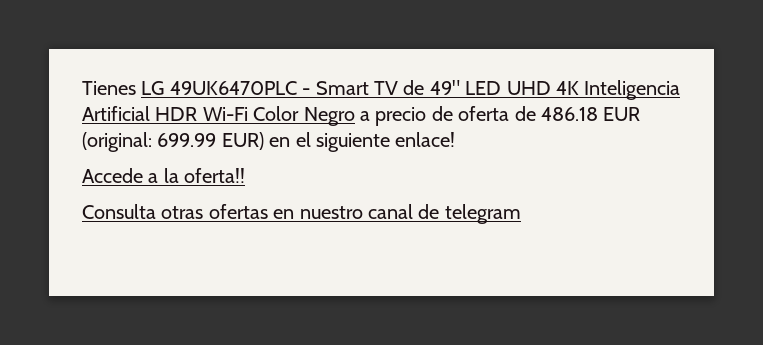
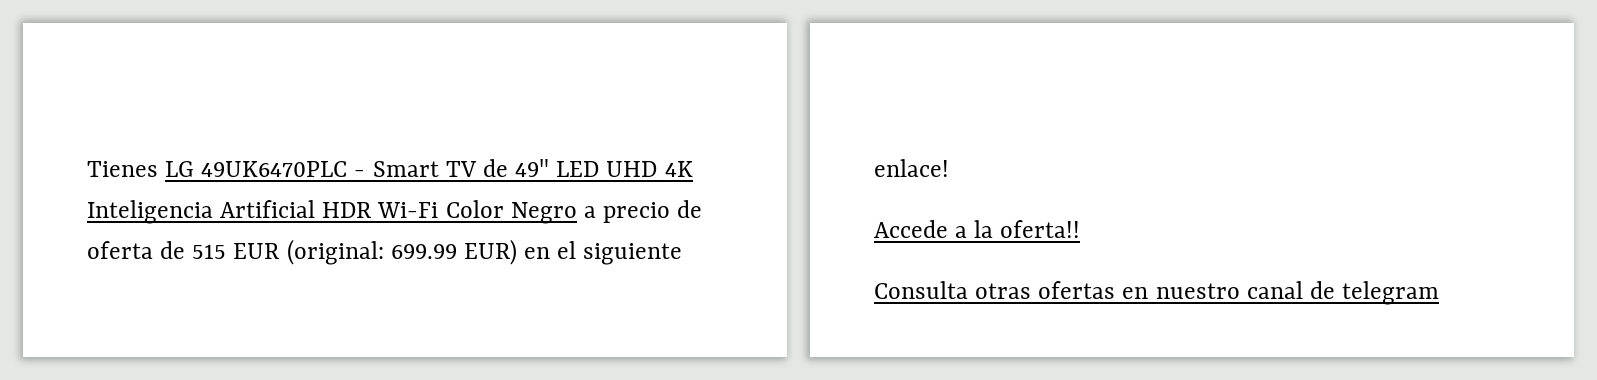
- Tienes LG 49UK6470PLC - Smart TV de 49" LED UHD 4K Inteligencia Artificial HDR Wi-Fi Color Negro a precio de oferta de 486.18 EUR (original: 699.99 EUR) en el siguiente enlace!
+ Tienes LG 49UK6470PLC - Smart TV de 49" LED UHD 4K Inteligencia Artificial HDR Wi-Fi Color Negro a precio de oferta de 515 EUR (original: 699.99 EUR) en el siguiente enlace!

